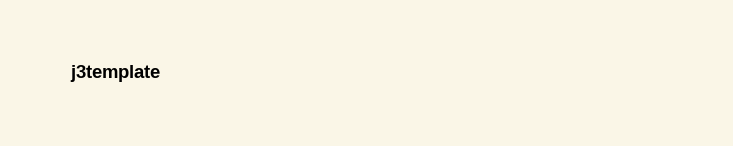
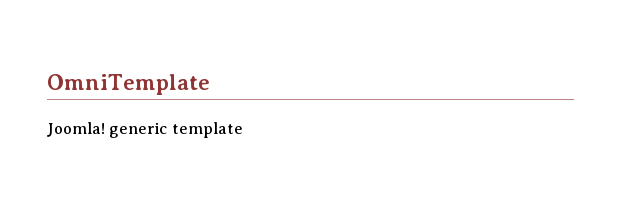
- j3template
+ OmniTemplate
+ Joomla! generic template

